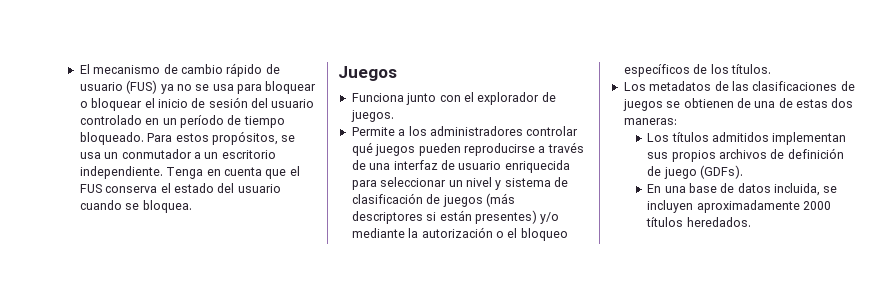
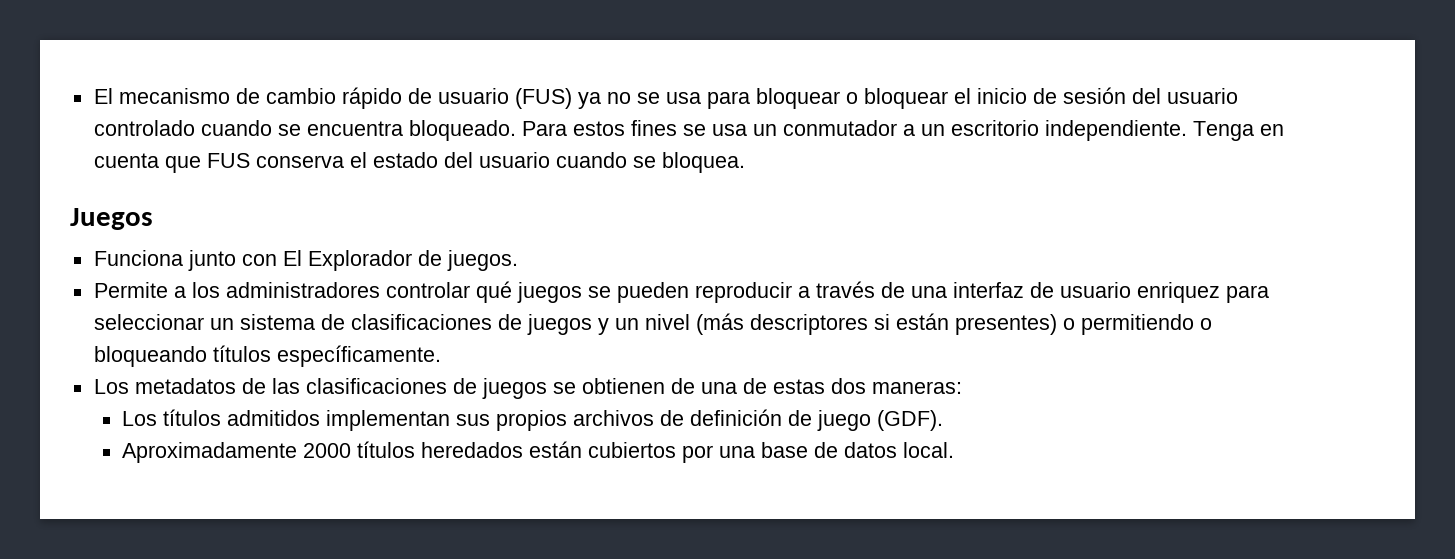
- El mecanismo de cambio rápido de usuario (FUS) ya no se usa para bloquear o bloquear el inicio de sesión del usuario controlado en un período de tiempo bloqueado.
+ El mecanismo de cambio rápido de usuario (FUS) ya no se usa para bloquear o bloquear el inicio de sesión del usuario controlado cuando se encuentra bloqueado.
- Para estos propósitos, se usa un conmutador a un escritorio independiente.
+ Para estos fines se usa un conmutador a un escritorio independiente.
- Tenga en cuenta que el FUS conserva el estado del usuario cuando se bloquea.
+ Tenga en cuenta que FUS conserva el estado del usuario cuando se bloquea.
- Funciona junto con el explorador de juegos.
+ Funciona junto con El Explorador de juegos.
- Permite a los administradores controlar qué juegos pueden reproducirse a través de una interfaz de usuario enriquecida para seleccionar un nivel y sistema de clasificación de juegos (más descriptores si están presentes) y/o mediante la autorización o el bloqueo específicos de los títulos.
+ Permite a los administradores controlar qué juegos se pueden reproducir a través de una interfaz de usuario enriquez para seleccionar un sistema de clasificaciones de juegos y un nivel (más descriptores si están presentes) o permitiendo o bloqueando títulos específicamente.
- Los títulos admitidos implementan sus propios archivos de definición de juego (GDFs).
- En una base de datos incluida, se incluyen aproximadamente 2000 títulos heredados.
+ Los títulos admitidos implementan sus propios archivos de definición de juego (GDF).
+ Aproximadamente 2000 títulos heredados están cubiertos por una base de datos local.

